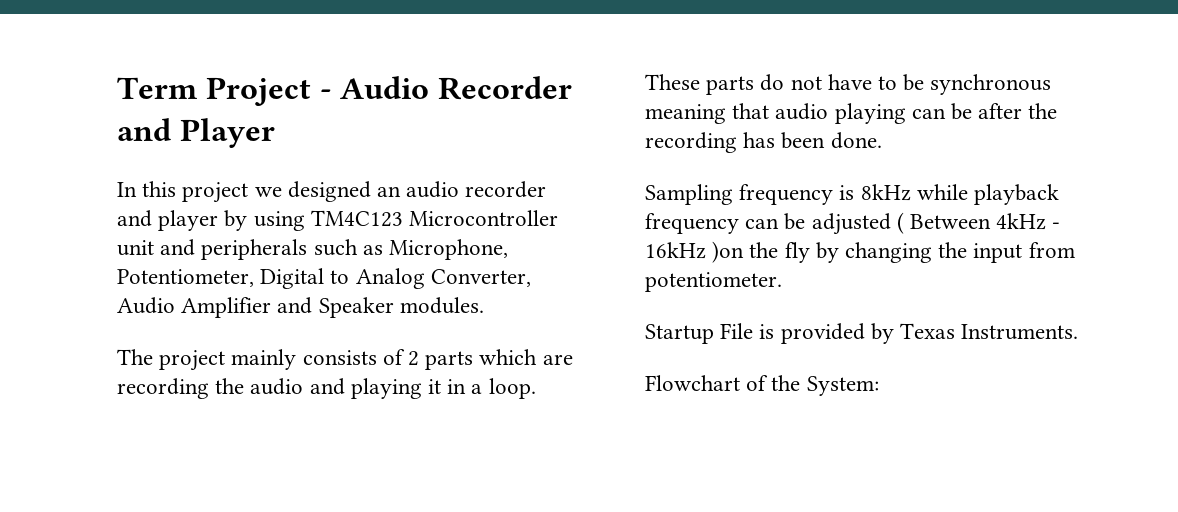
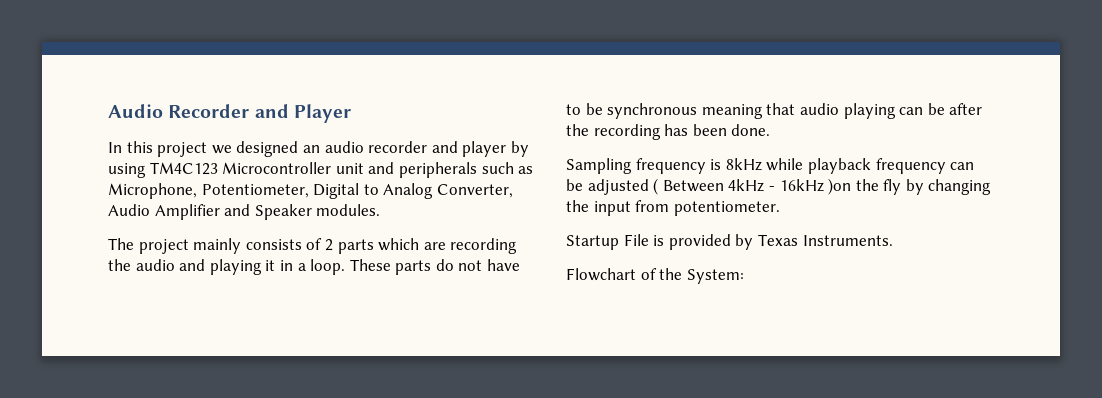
- Term Project - Audio Recorder and Player
+ Audio Recorder and Player

